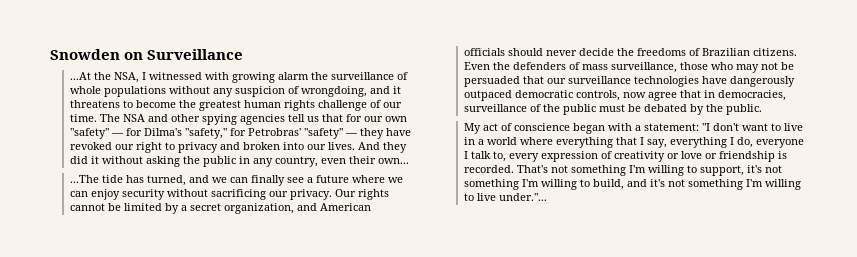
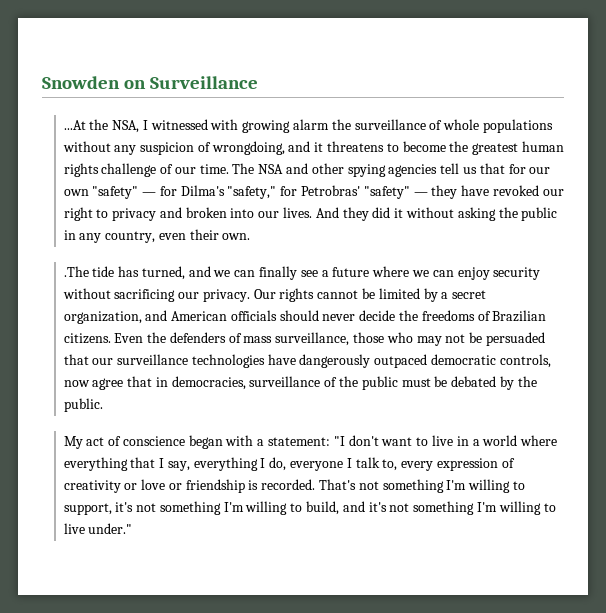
- And they did it without asking the public in any country, even their own...
- ...The tide has turned, and we can finally see a future where we can enjoy security without sacrificing our privacy.
+ And they did it without asking the public in any country, even their own.
+ .The tide has turned, and we can finally see a future where we can enjoy security without sacrificing our privacy.
- That's not something I'm willing to support, it's not something I'm willing to build, and it's not something I'm willing to live under."...
+ That's not something I'm willing to support, it's not something I'm willing to build, and it's not something I'm willing to live under."

